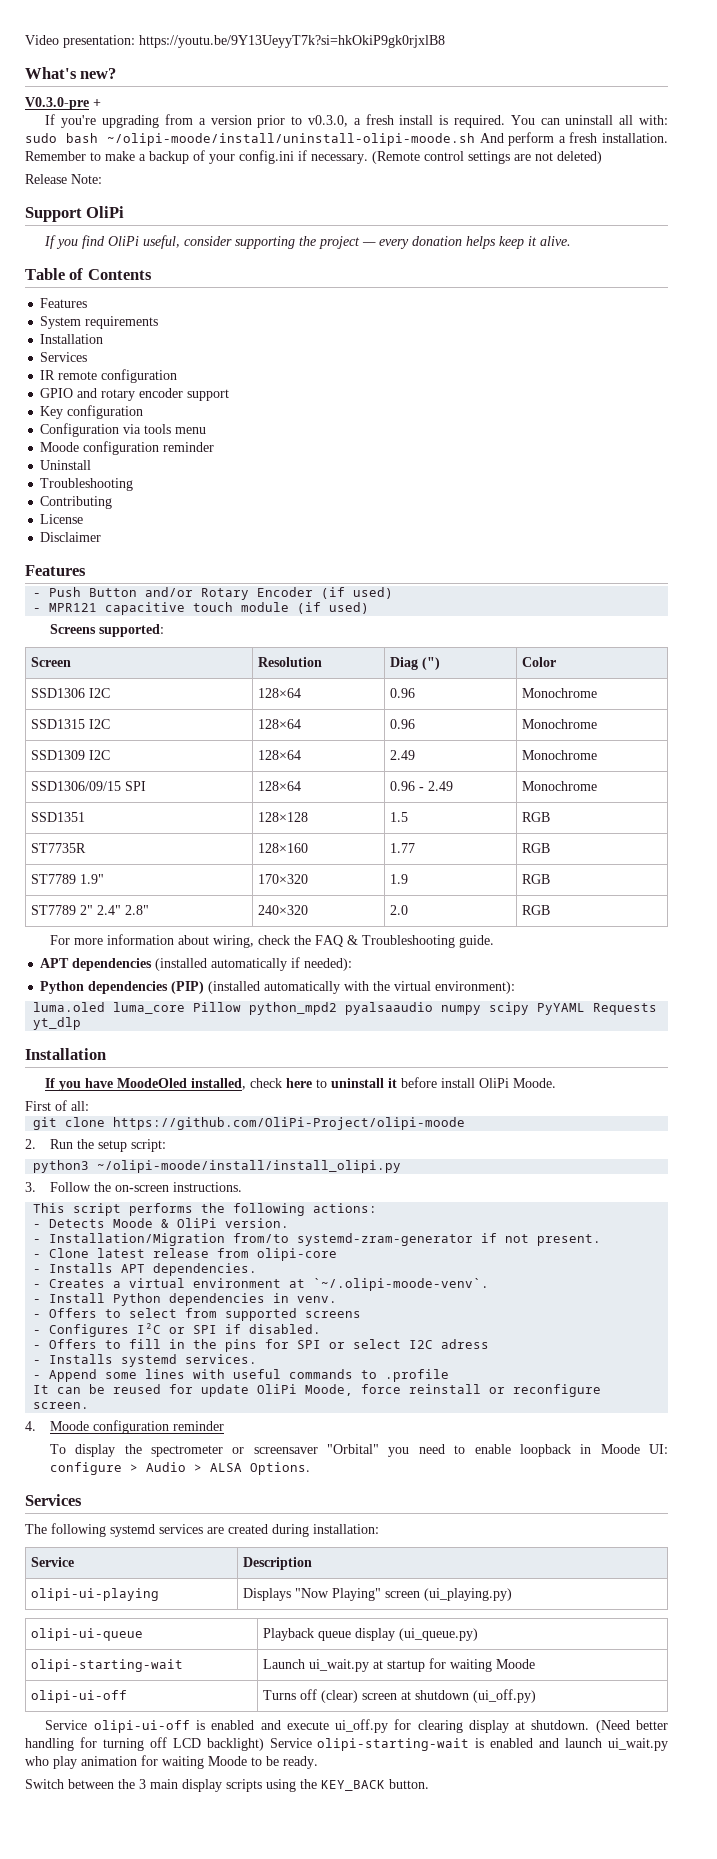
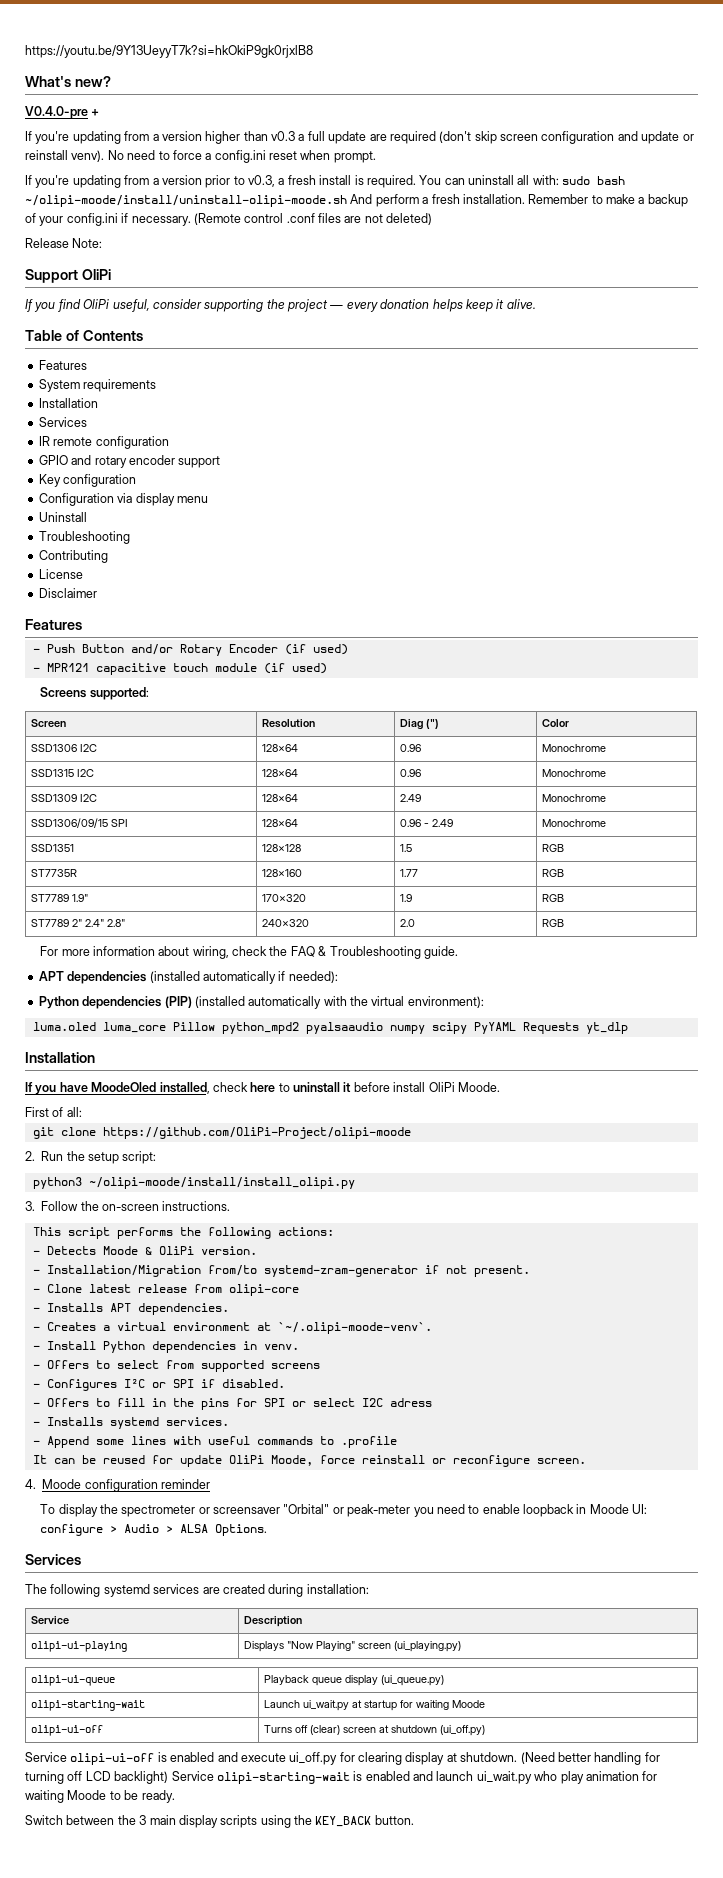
- Video presentation: https://youtu.be/9Y13UeyyT7k?si=hkOkiP9gk0rjxlB8
+ https://youtu.be/9Y13UeyyT7k?si=hkOkiP9gk0rjxlB8
- V0.3.0-pre +
+ V0.4.0-pre +
- If you're upgrading from a version prior to v0.3.0, a fresh install is required.
+ If you're updating from a version higher than v0.3 a full update are required (don't skip screen configuration and update or reinstall venv). No need to force a config.ini reset when prompt.
+ If you're updating from a version prior to v0.3, a fresh install is required.
- (Remote control settings are not deleted)
+ (Remote control .conf files are not deleted)
- Configuration via tools menu
- Moode configuration reminder
+ Configuration via display menu
- To display the spectrometer or screensaver "Orbital" you need to enable loopback in Moode UI: configure > Audio > ALSA Options.
+ To display the spectrometer or screensaver "Orbital" or peak-meter you need to enable loopback in Moode UI: configure > Audio > ALSA Options.

